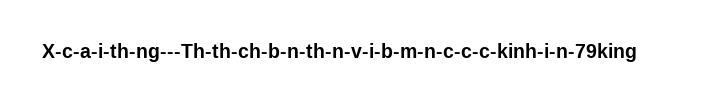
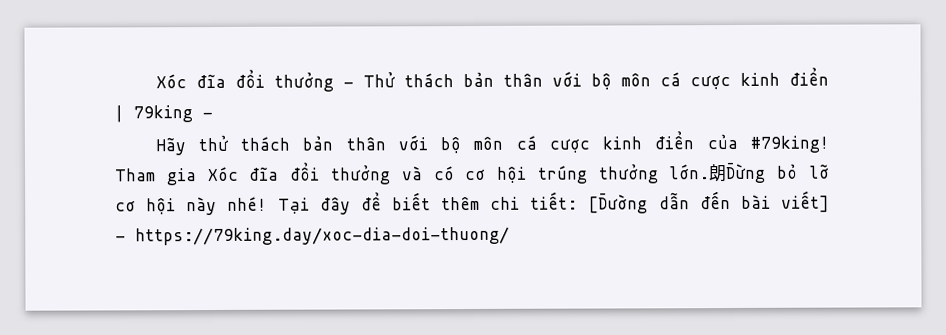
- X-c-a-i-th-ng---Th-th-ch-b-n-th-n-v-i-b-m-n-c-c-c-kinh-i-n-79king
+ Xóc đĩa đổi thưởng - Thử thách bản thân với bộ môn cá cược kinh điển | 79king -
+ Hãy thử thách bản thân với bộ môn cá cược kinh điển của #79king! Tham gia Xóc đĩa đổi thưởng và có cơ hội trúng thưởng lớn.朗Đừng bỏ lỡ cơ hội này nhé! Tại đây để biết thêm chi tiết: [Đường dẫn đến bài viết] - https://79king.day/xoc-dia-doi-thuong/

